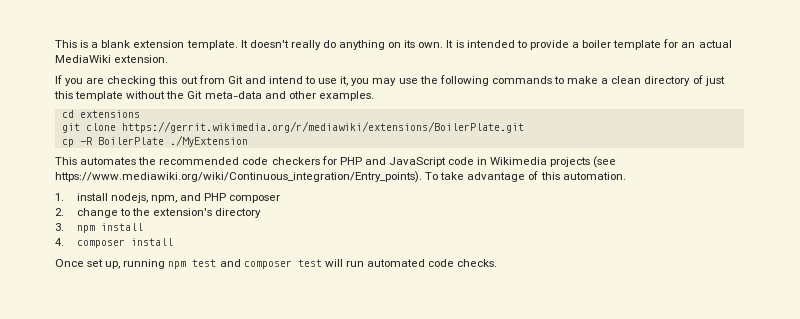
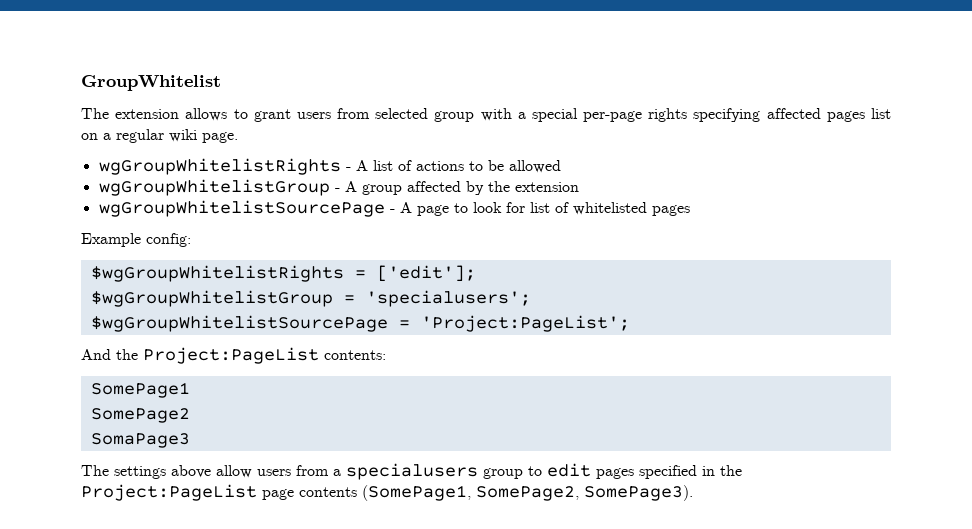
- This is a blank extension template. It doesn't really do anything on its own. It is intended to provide a boiler template for an actual MediaWiki extension.
- If you are checking this out from Git and intend to use it, you may use the following commands to make a clean directory of just this template without the Git meta-data and other examples.
- cd extensions
- git clone https://gerrit.wikimedia.org/r/mediawiki/extensions/BoilerPlate.git
- cp -R BoilerPlate ./MyExtension
- This automates the recommended code checkers for PHP and JavaScript code in Wikimedia projects (see https://www.mediawiki.org/wiki/Continuous_integration/Entry_points). To take advantage of this automation.
- 1. install nodejs, npm, and PHP composer
- 2. change to the extension's directory
- 3. npm install
- 4. composer install
- Once set up, running npm test and composer test will run automated code checks.
+ GroupWhitelist
+ The extension allows to grant users from selected group with a special per-page rights specifying affected pages list on a regular wiki page.
+ wgGroupWhitelistRights - A list of actions to be allowed
+ wgGroupWhitelistGroup - A group affected by the extension
+ wgGroupWhitelistSourcePage - A page to look for list of whitelisted pages
+ Example config:
+ $wgGroupWhitelistRights = ['edit'];
+ $wgGroupWhitelistGroup = 'specialusers';
+ $wgGroupWhitelistSourcePage = 'Project:PageList';
+ And the Project:PageList contents:
+ SomePage1
+ SomePage2
+ SomaPage3
+ The settings above allow users from a specialusers group to edit pages specified in the Project:PageList page contents (SomePage1, SomePage2, SomePage3).

